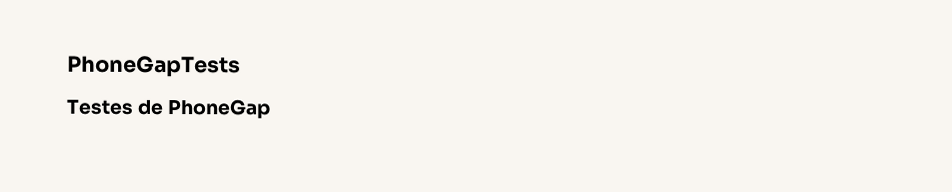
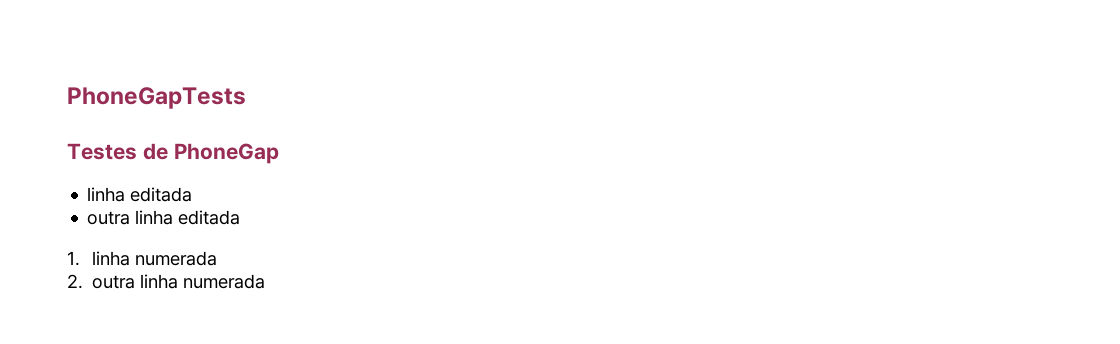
  Testes de PhoneGap
+ linha editada
+ outra linha editada
+ 1. linha numerada
+ 2. outra linha numerada

